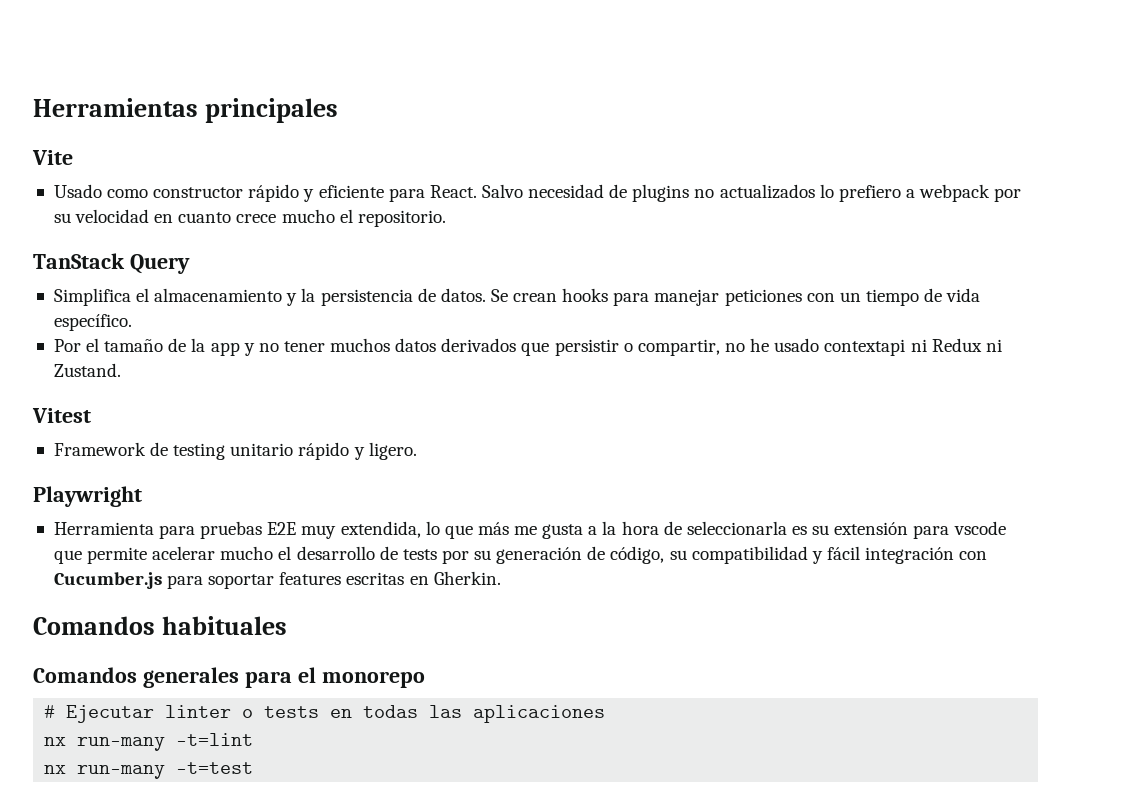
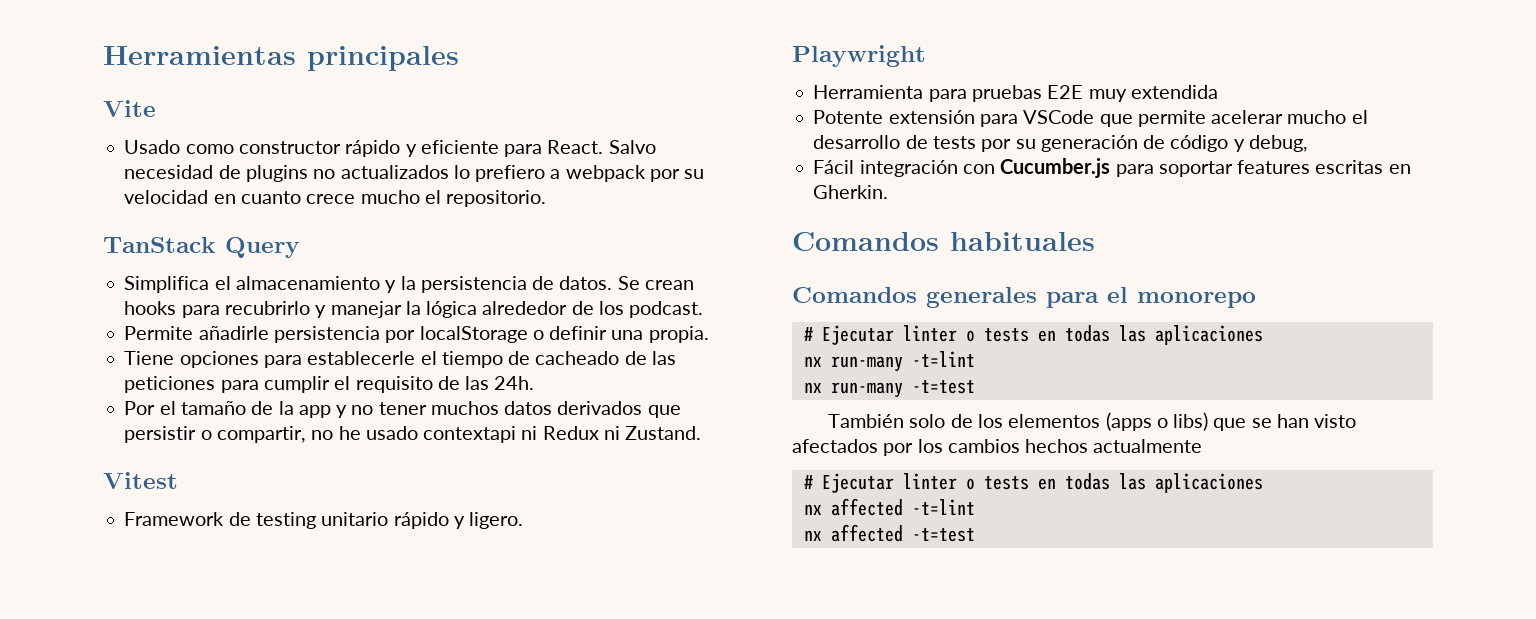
- Se crean hooks para manejar peticiones con un tiempo de vida específico.
+ Se crean hooks para recubrirlo y manejar la lógica alrededor de los podcast.
+ Permite añadirle persistencia por localStorage o definir una propia.
+ Tiene opciones para establecerle el tiempo de cacheado de las peticiones para cumplir el requisito de las 24h.
- Herramienta para pruebas E2E muy extendida, lo que más me gusta a la hora de seleccionarla es su extensión para vscode que permite acelerar mucho el desarrollo de tests por su generación de código, su compatibilidad y fácil integración con Cucumber.js para soportar features escritas en Gherkin.
+ Herramienta para pruebas E2E muy extendida
+ Potente extensión para VSCode que permite acelerar mucho el desarrollo de tests por su generación de código y debug,
+ Fácil integración con Cucumber.js para soportar features escritas en Gherkin.
+ También solo de los elementos (apps o libs) que se han visto afectados por los cambios hechos actualmente
+ # Ejecutar linter o tests en todas las aplicaciones
+ nx affected -t=lint
+ nx affected -t=test

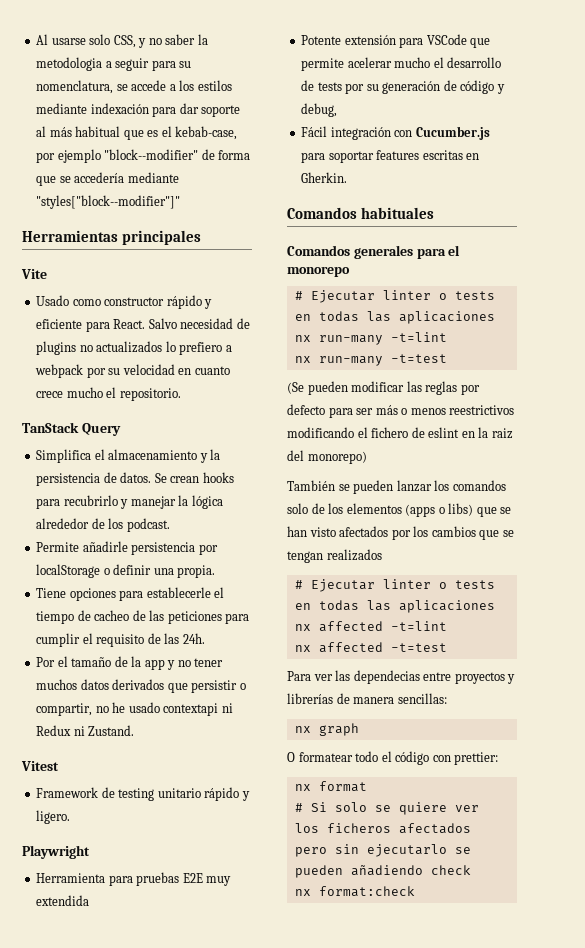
+ Al usarse solo CSS, y no saber la metodologia a seguir para su nomenclatura, se accede a los estilos mediante indexación para dar soporte al más habitual que es el kebab-case, por ejemplo "block--modifier" de forma que se accedería mediante "styles["block--modifier"]"
- Tiene opciones para establecerle el tiempo de cacheado de las peticiones para cumplir el requisito de las 24h.
+ Tiene opciones para establecerle el tiempo de cacheo de las peticiones para cumplir el requisito de las 24h.
- También solo de los elementos (apps o libs) que se han visto afectados por los cambios hechos actualmente
+ (Se pueden modificar las reglas por defecto para ser más o menos reestrictivos modificando el fichero de eslint en la raiz del monorepo)
+ También se pueden lanzar los comandos solo de los elementos (apps o libs) que se han visto afectados por los cambios que se tengan realizados
+ Para ver las dependecias entre proyectos y librerías de manera sencillas:
+ nx graph
+ O formatear todo el código con prettier:
+ nx format
+ # Si solo se quiere ver los ficheros afectados pero sin ejecutarlo se pueden añadiendo check
+ nx format:check

